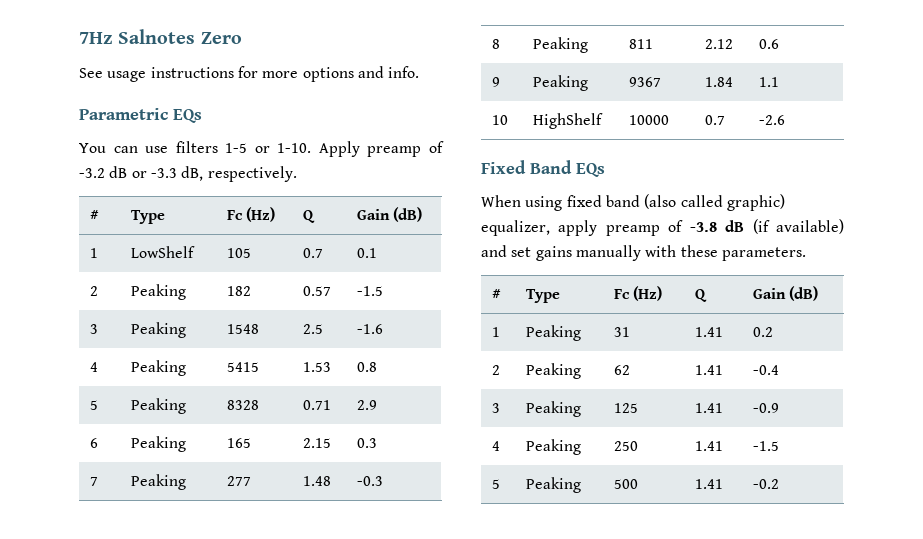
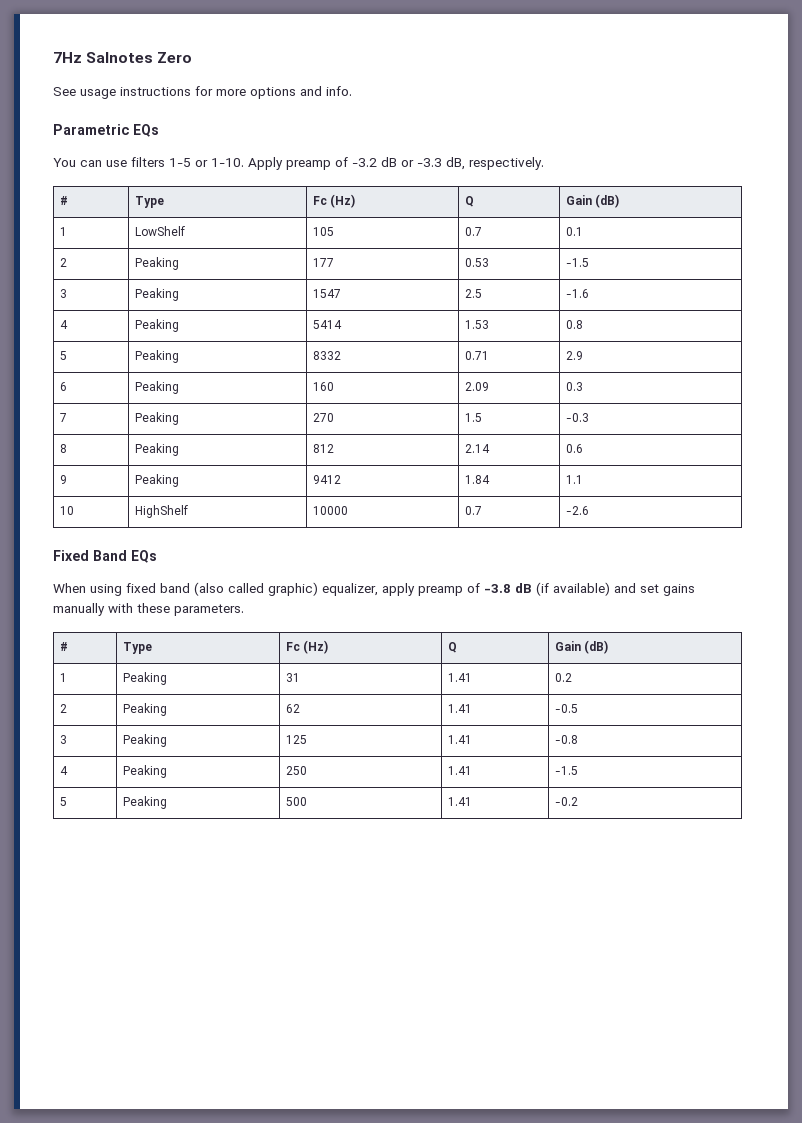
- 2 | Peaking | 182 | 0.57 | -1.5
+ 2 | Peaking | 177 | 0.53 | -1.5
- 3 | Peaking | 1548 | 2.5 | -1.6
+ 3 | Peaking | 1547 | 2.5 | -1.6
- 4 | Peaking | 5415 | 1.53 | 0.8
+ 4 | Peaking | 5414 | 1.53 | 0.8
- 5 | Peaking | 8328 | 0.71 | 2.9
+ 5 | Peaking | 8332 | 0.71 | 2.9
- 6 | Peaking | 165 | 2.15 | 0.3
+ 6 | Peaking | 160 | 2.09 | 0.3
- 7 | Peaking | 277 | 1.48 | -0.3
+ 7 | Peaking | 270 | 1.5 | -0.3
- 8 | Peaking | 811 | 2.12 | 0.6
+ 8 | Peaking | 812 | 2.14 | 0.6
- 9 | Peaking | 9367 | 1.84 | 1.1
+ 9 | Peaking | 9412 | 1.84 | 1.1
- 2 | Peaking | 62 | 1.41 | -0.4
+ 2 | Peaking | 62 | 1.41 | -0.5
- 3 | Peaking | 125 | 1.41 | -0.9
+ 3 | Peaking | 125 | 1.41 | -0.8

